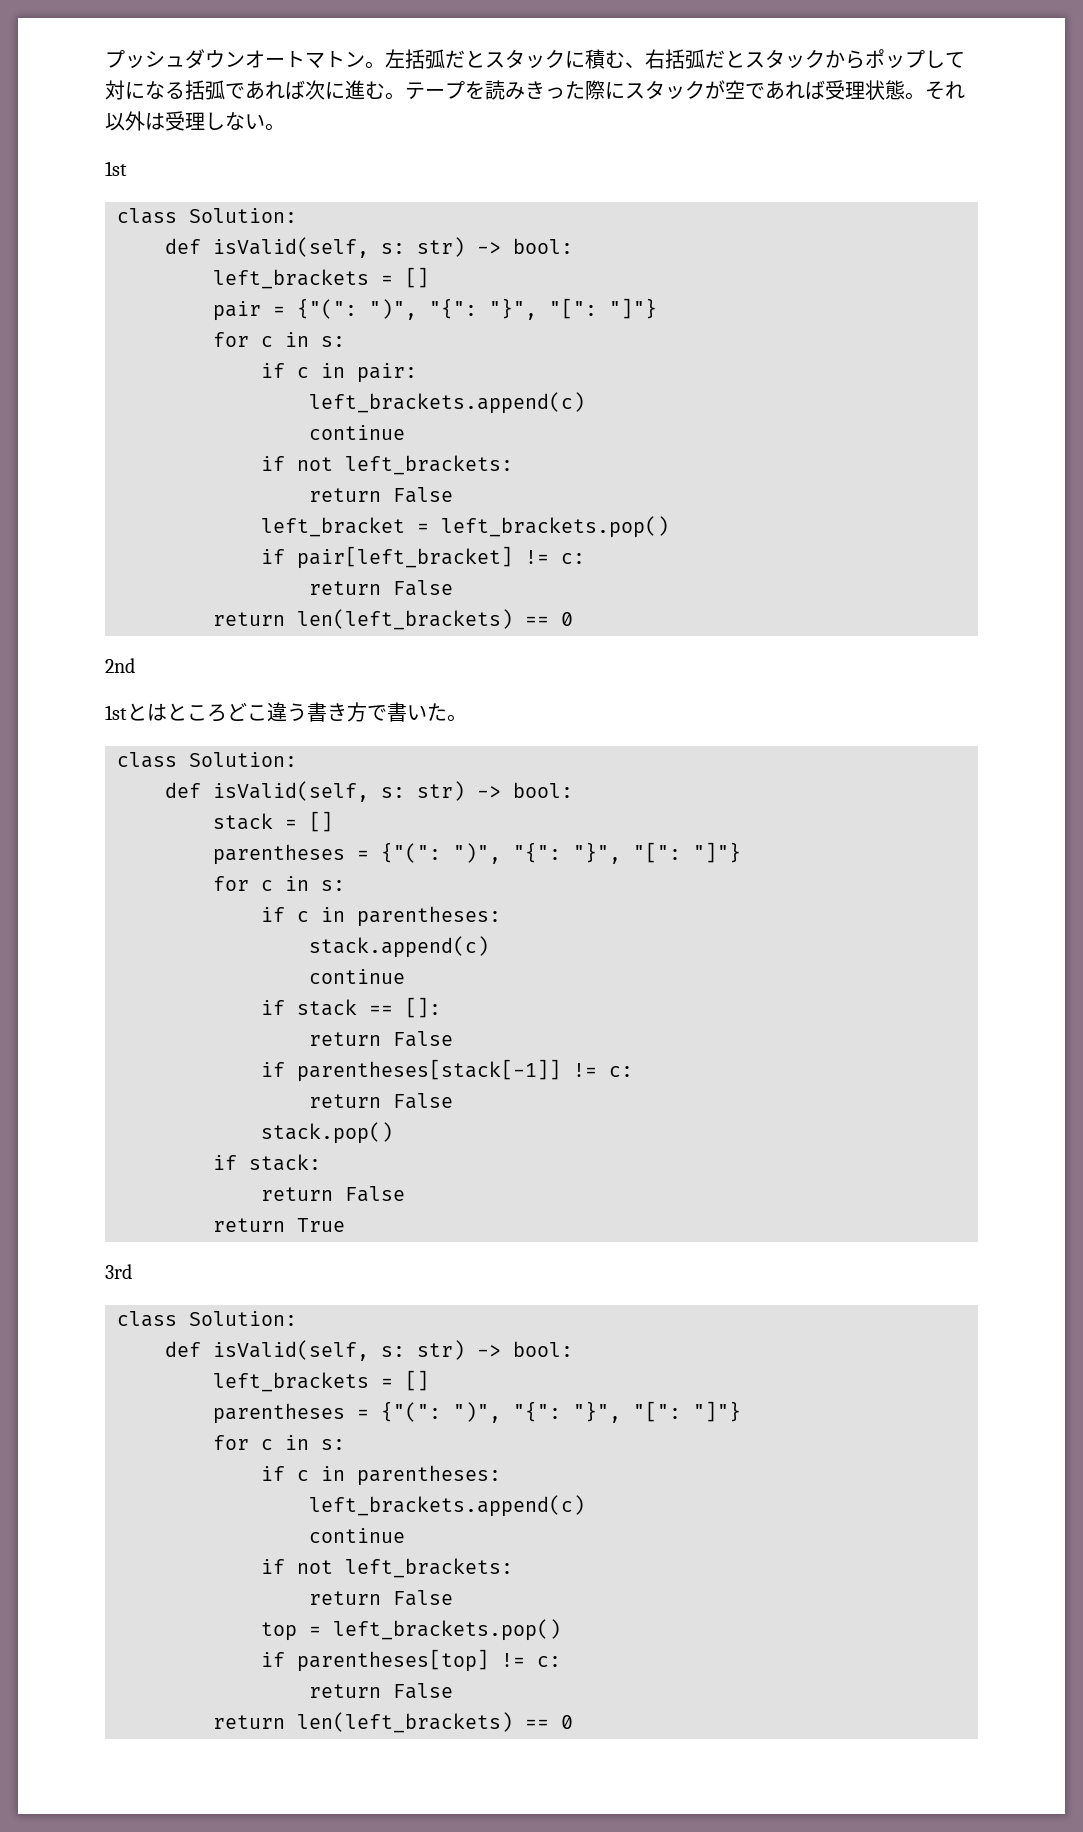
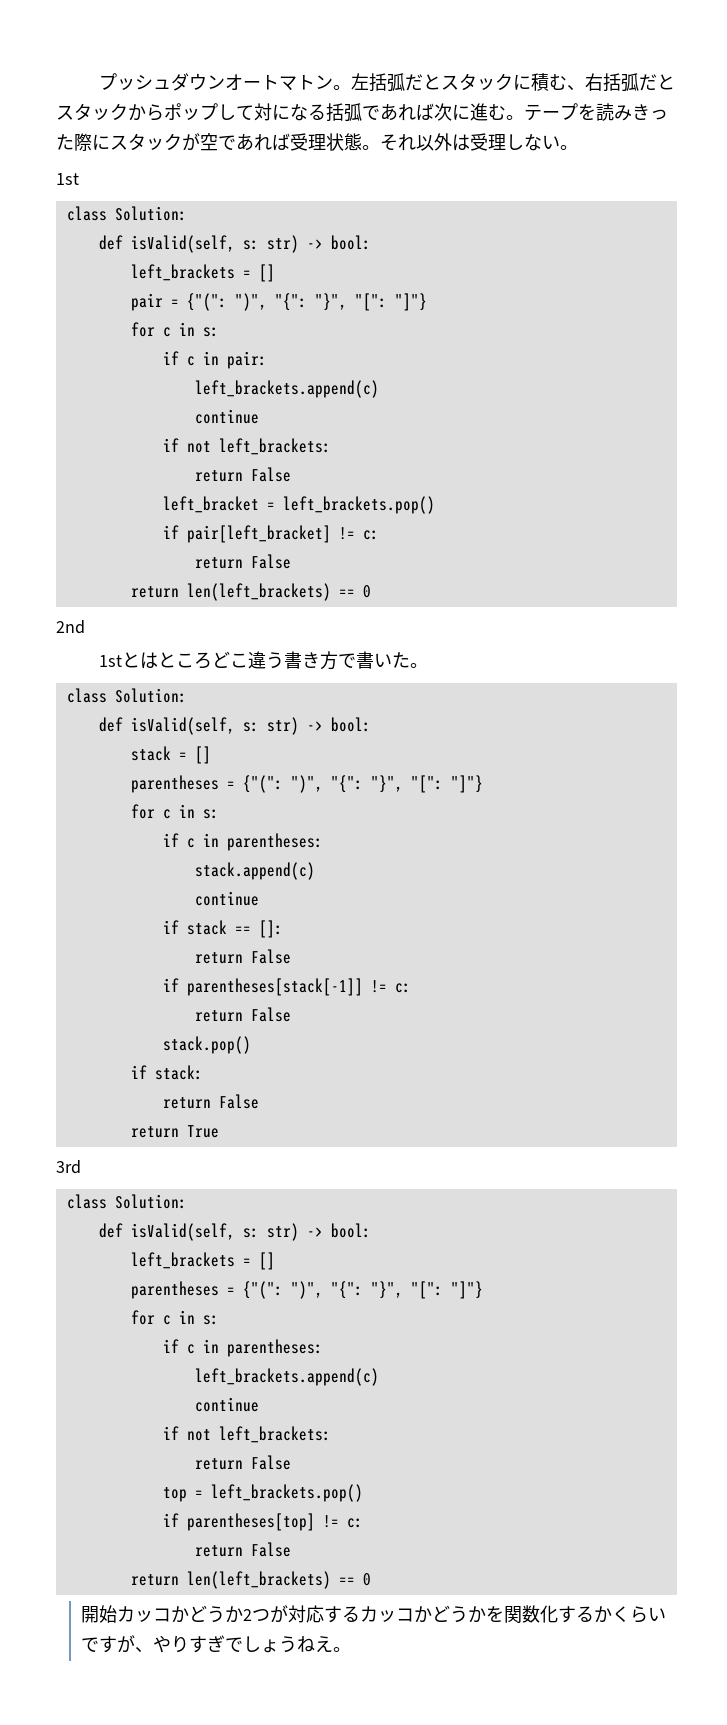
+ 開始カッコかどうか2つが対応するカッコかどうかを関数化するかくらいですが、やりすぎでしょうねえ。

